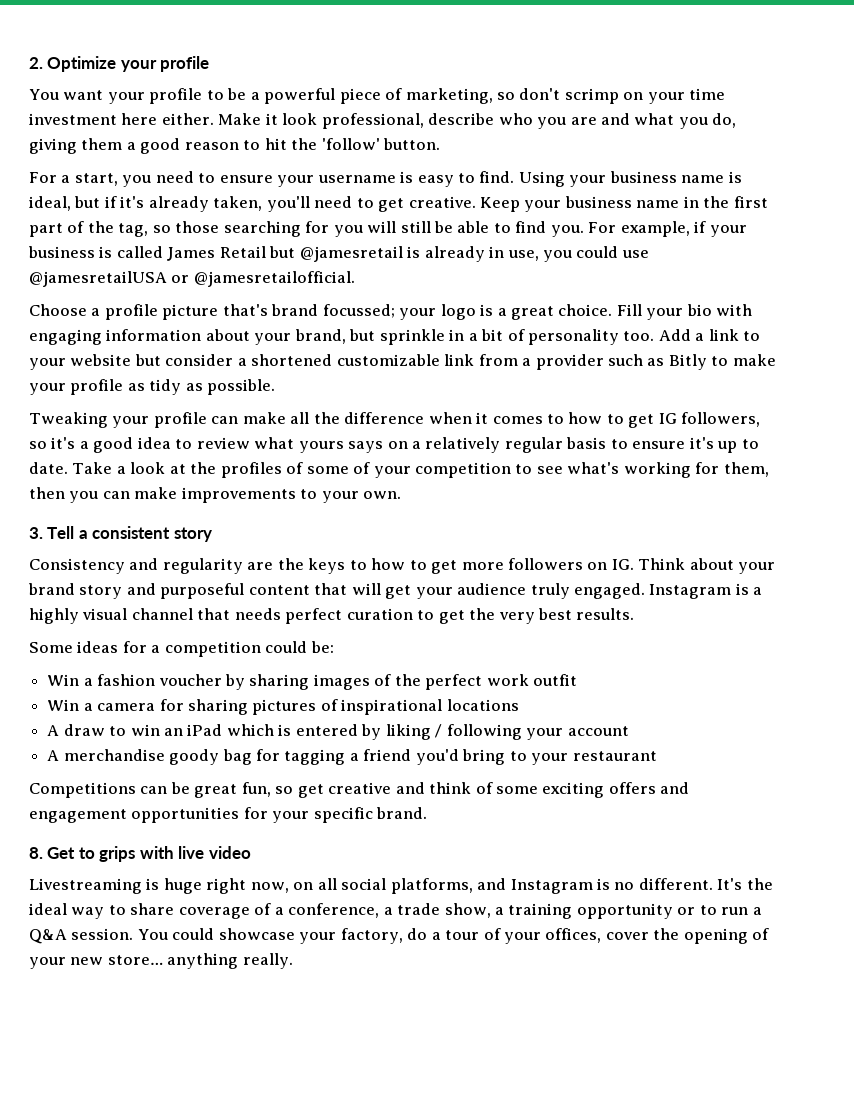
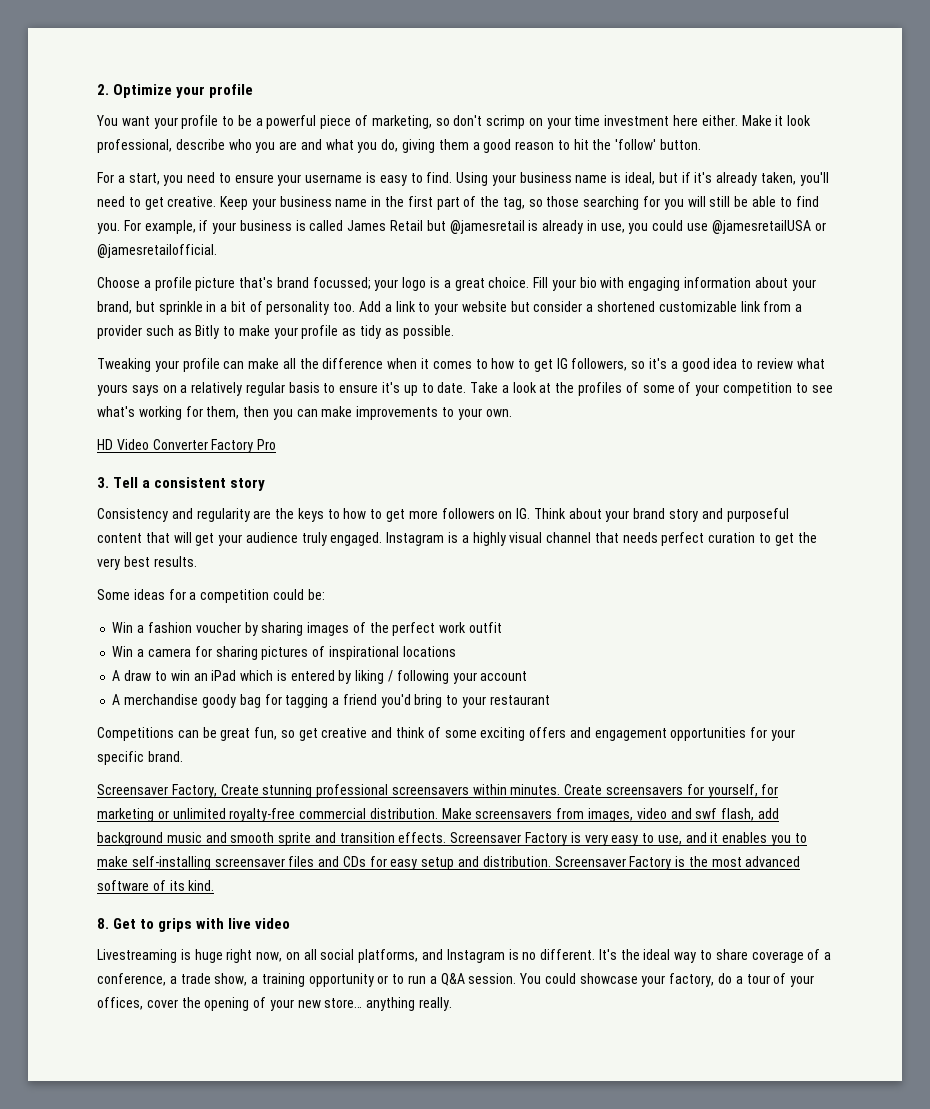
+ HD Video Converter Factory Pro
+ Screensaver Factory, Create stunning professional screensavers within minutes. Create screensavers for yourself, for marketing or unlimited royalty-free commercial distribution. Make screensavers from images, video and swf flash, add background music and smooth sprite and transition effects. Screensaver Factory is very easy to use, and it enables you to make self-installing screensaver files and CDs for easy setup and distribution. Screensaver Factory is the most advanced software of its kind.

